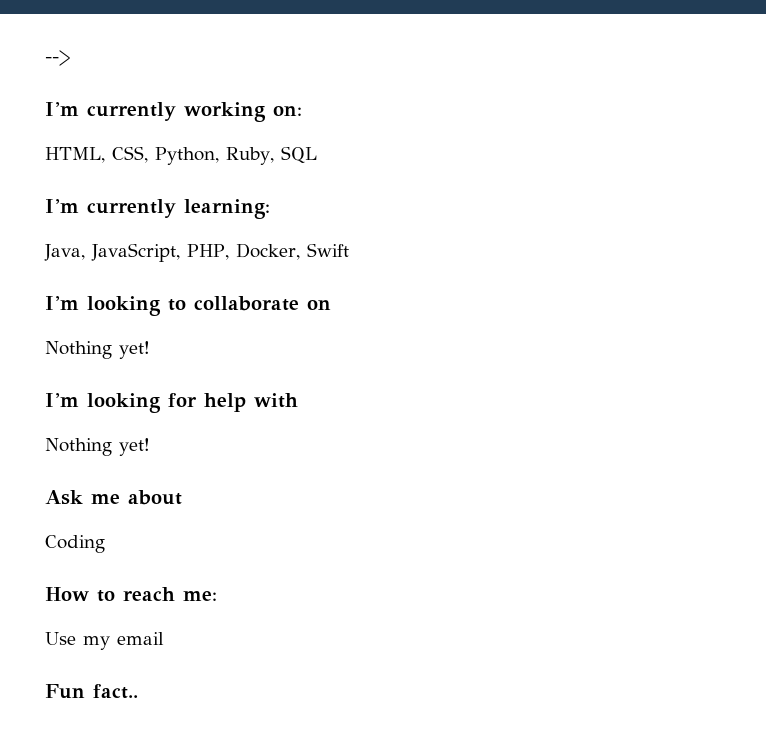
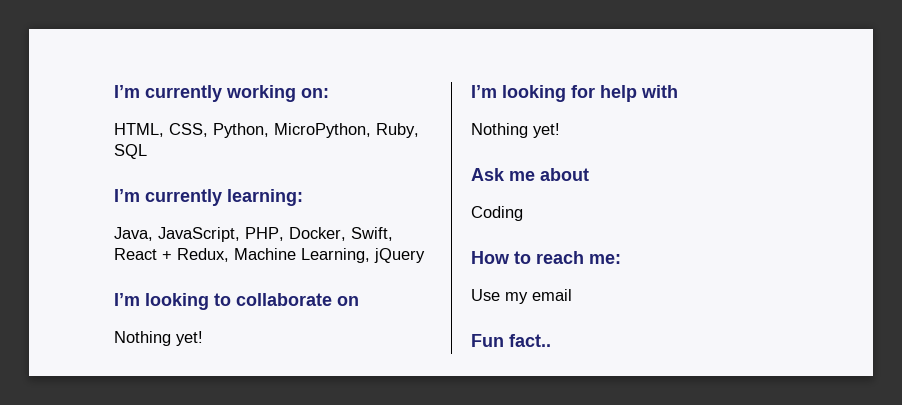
- -->
- HTML, CSS, Python, Ruby, SQL
+ HTML, CSS, Python, MicroPython, Ruby, SQL
- Java, JavaScript, PHP, Docker, Swift
+ Java, JavaScript, PHP, Docker, Swift, React + Redux, Machine Learning, jQuery

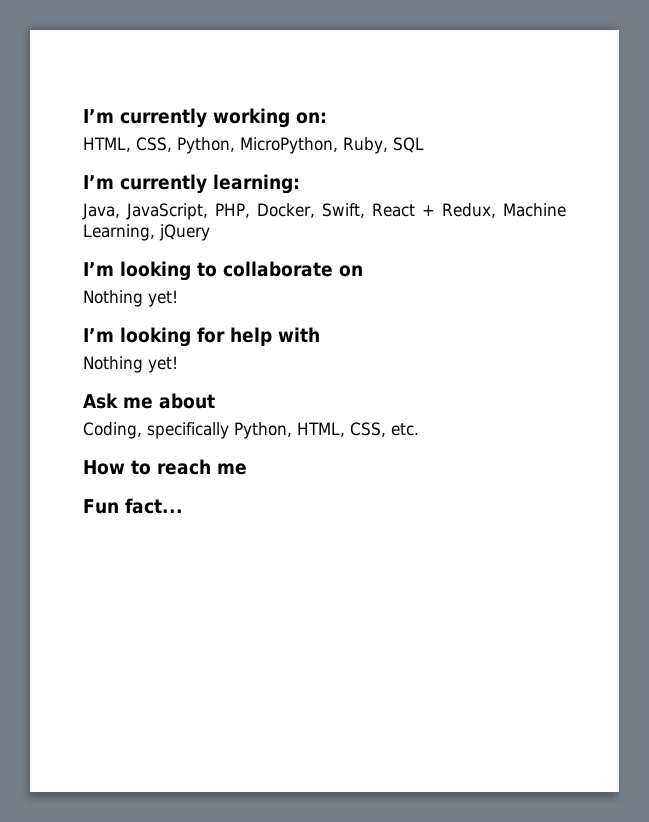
- Coding
+ Coding, specifically Python, HTML, CSS, etc.
- How to reach me:
- Use my email
+ How to reach me
- Fun fact..
+ Fun fact...

